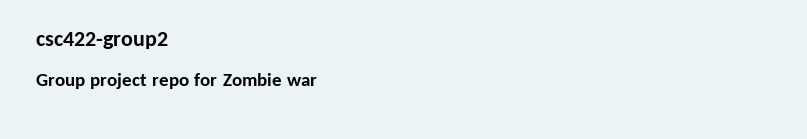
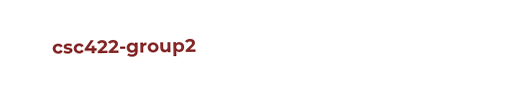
- Group project repo for Zombie war

